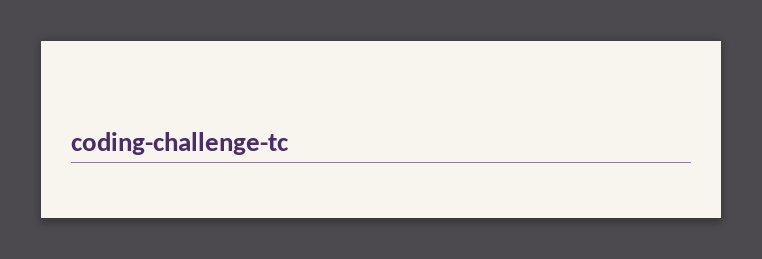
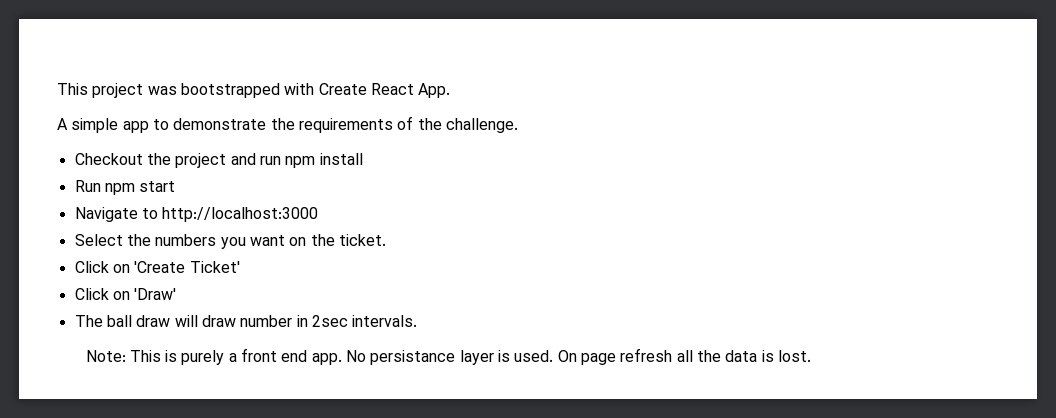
- coding-challenge-tc
+ This project was bootstrapped with Create React App.
+ A simple app to demonstrate the requirements of the challenge.
+ Checkout the project and run npm install
+ Run npm start
+ Navigate to http://localhost:3000
+ Select the numbers you want on the ticket.
+ Click on 'Create Ticket'
+ Click on 'Draw'
+ The ball draw will draw number in 2sec intervals.
+ Note: This is purely a front end app. No persistance layer is used. On page refresh all the data is lost.

